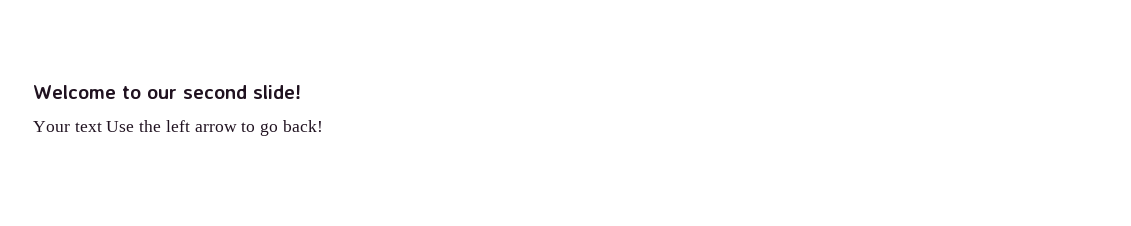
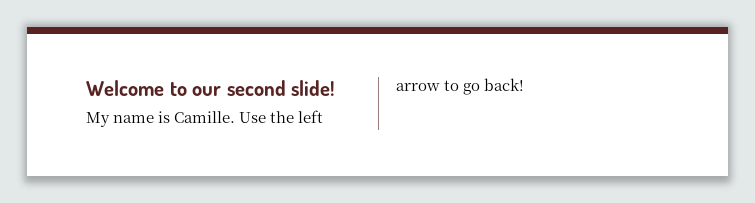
- Your text Use the left arrow to go back!
+ My name is Camille. Use the left arrow to go back!

